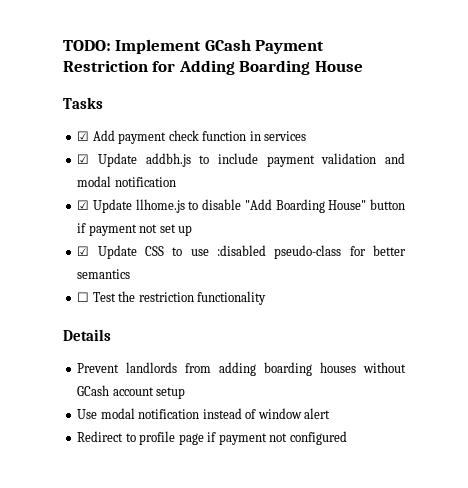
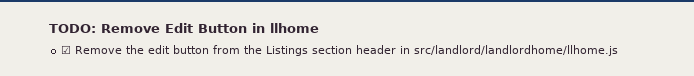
- TODO: Implement GCash Payment Restriction for Adding Boarding House
- Tasks
- ☑ Add payment check function in services
- ☑ Update addbh.js to include payment validation and modal notification
- ☑ Update llhome.js to disable "Add Boarding House" button if payment not set up
- ☑ Update CSS to use :disabled pseudo-class for better semantics
- ☐ Test the restriction functionality
- Details
- Prevent landlords from adding boarding houses without GCash account setup
- Use modal notification instead of window alert
- Redirect to profile page if payment not configured
+ TODO: Remove Edit Button in llhome
+ ☑ Remove the edit button from the Listings section header in src/landlord/landlordhome/llhome.js

